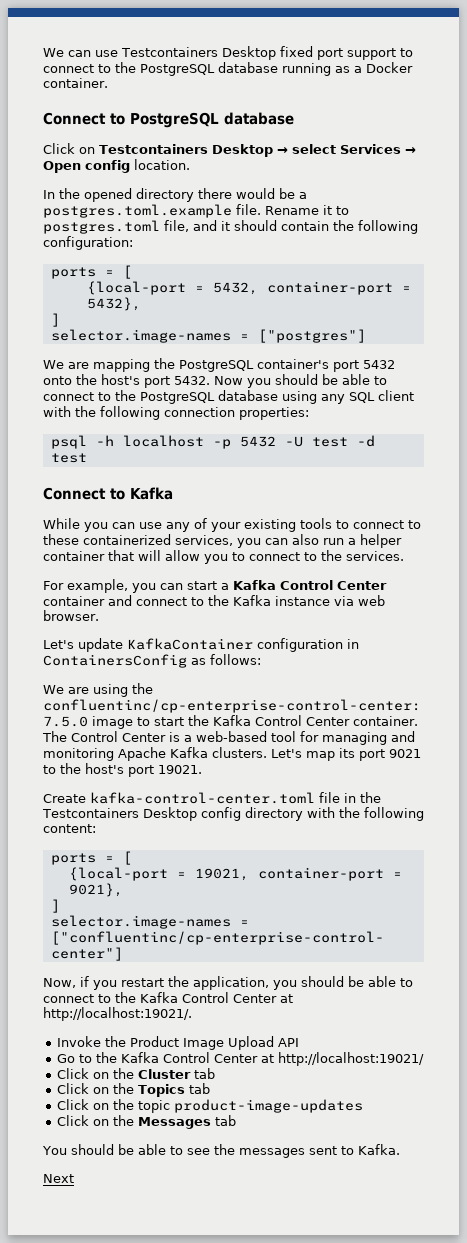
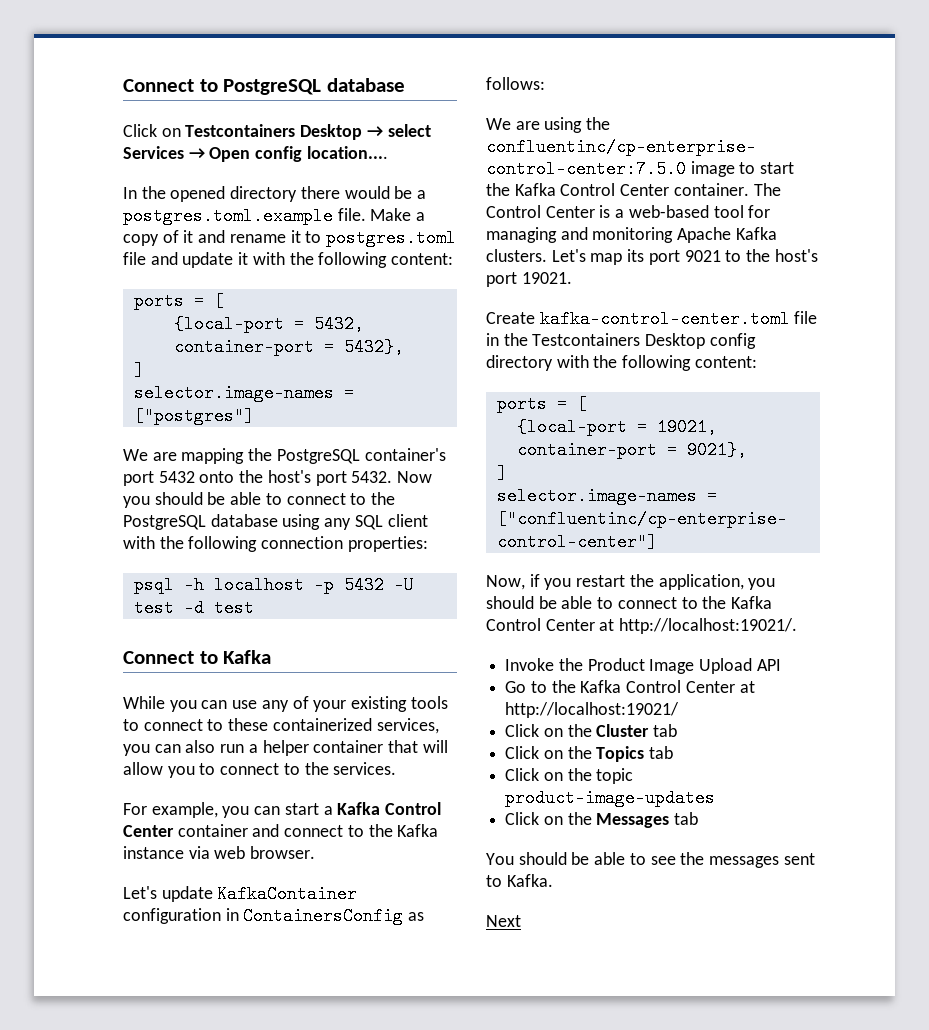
- We can use Testcontainers Desktop fixed port support to connect to the PostgreSQL database running as a Docker container.
- Click on Testcontainers Desktop → select Services → Open config location.
+ Click on Testcontainers Desktop → select Services → Open config location....
- Rename it to postgres.toml file, and it should contain the following configuration:
+ Make a copy of it and rename it to postgres.toml file and update it with the following content:

